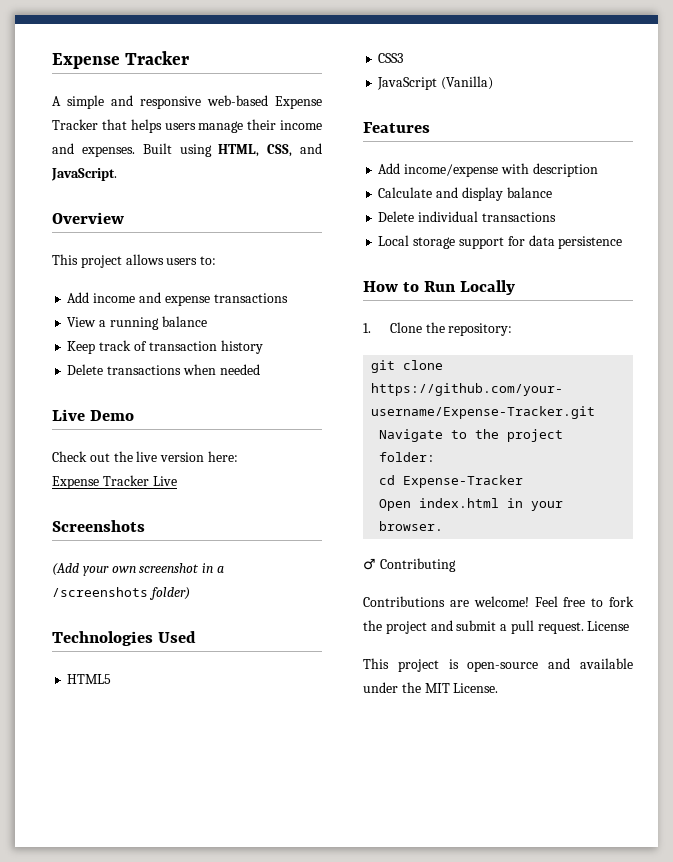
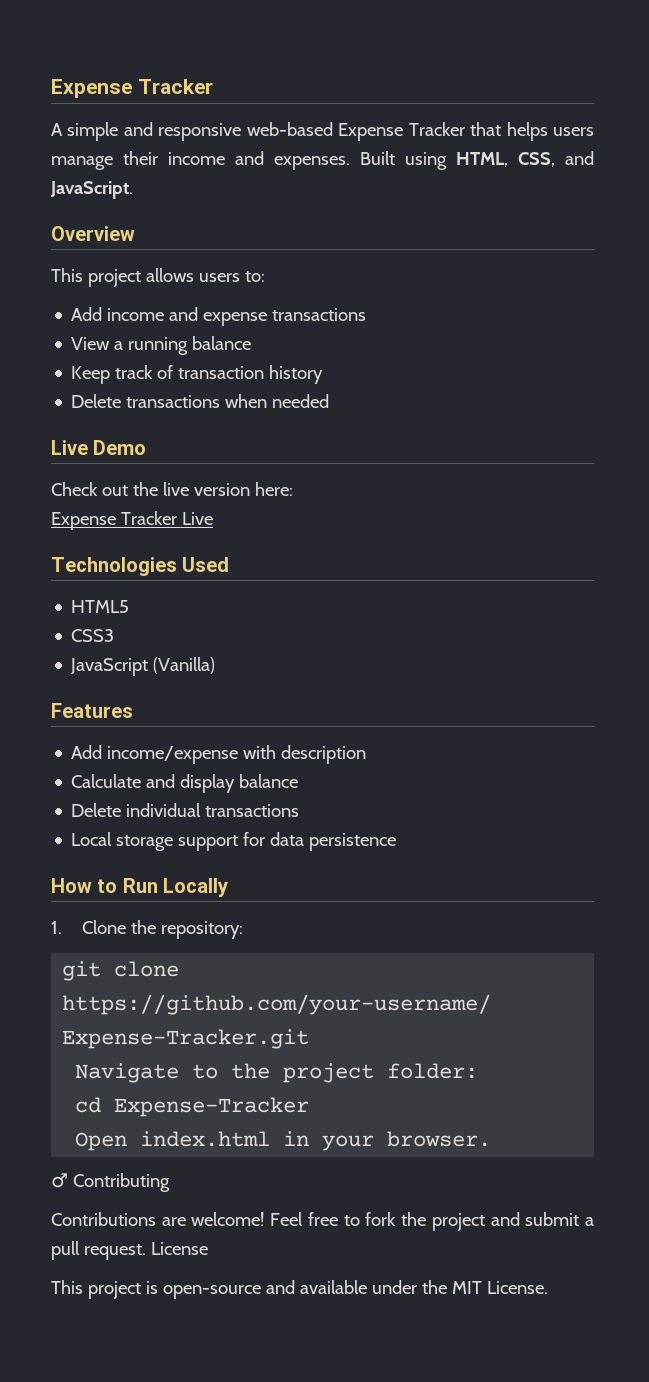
- Screenshots
- (Add your own screenshot in a /screenshots folder)

